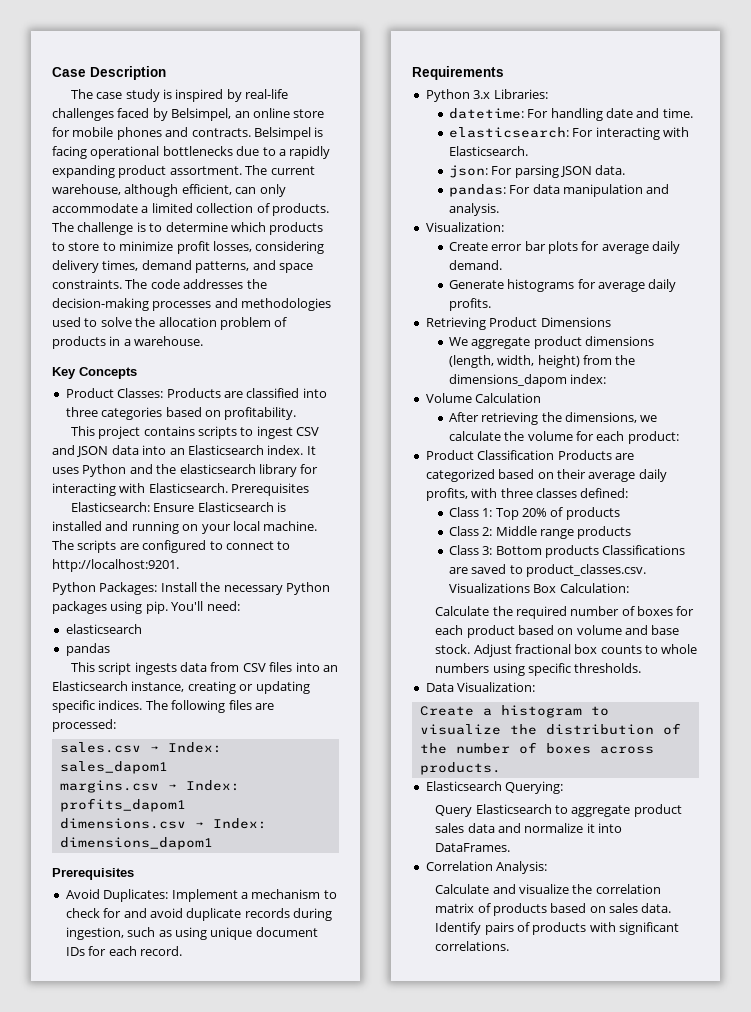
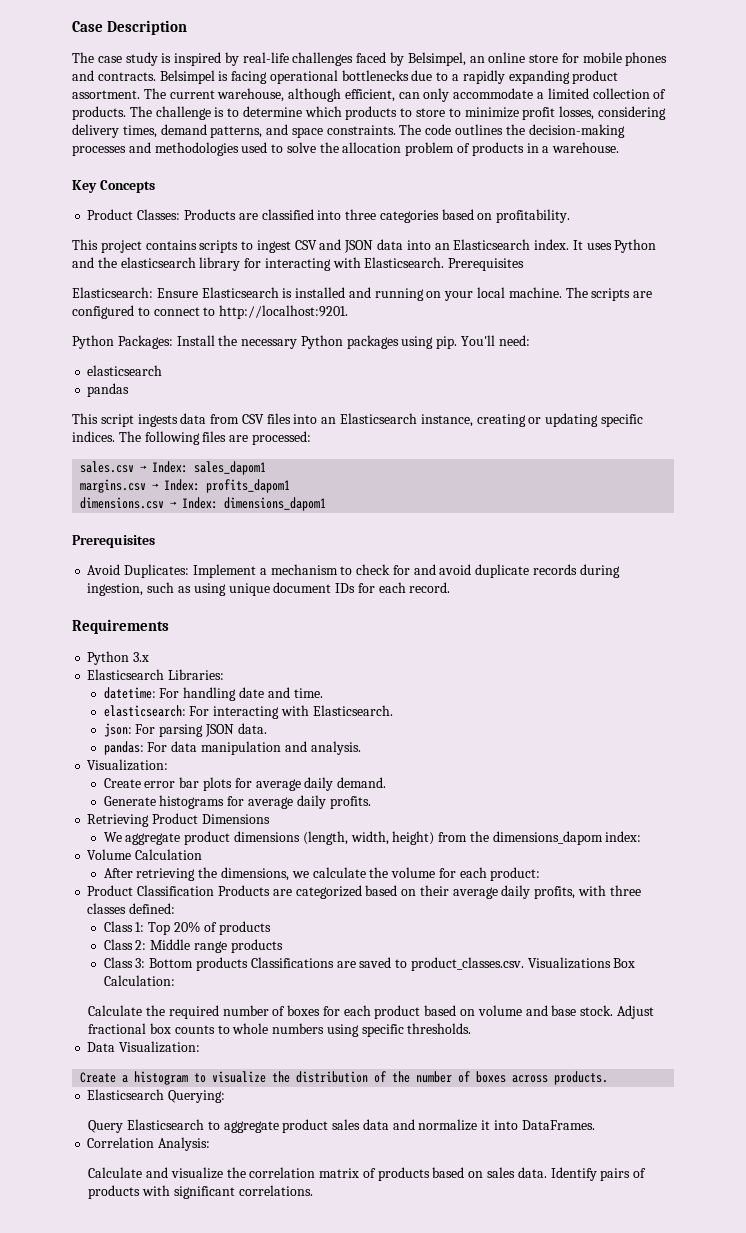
- The code addresses the decision-making processes and methodologies used to solve the allocation problem of products in a warehouse.
+ The code outlines the decision-making processes and methodologies used to solve the allocation problem of products in a warehouse.
- Python 3.x Libraries:
+ Python 3.x
+ Elasticsearch Libraries:

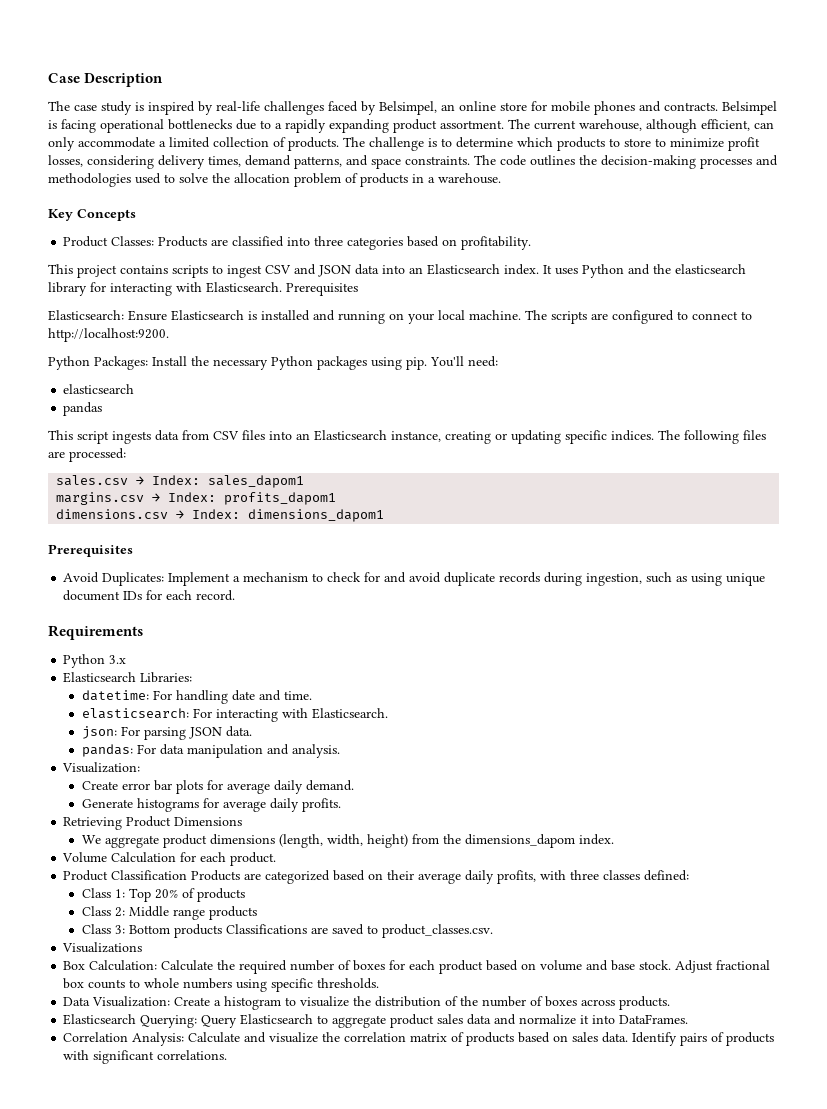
- The scripts are configured to connect to http://localhost:9201.
+ The scripts are configured to connect to http://localhost:9200.
- We aggregate product dimensions (length, width, height) from the dimensions_dapom index:
+ We aggregate product dimensions (length, width, height) from the dimensions_dapom index.
- Volume Calculation
- After retrieving the dimensions, we calculate the volume for each product:
+ Volume Calculation for each product.
- Class 3: Bottom products Classifications are saved to product_classes.csv. Visualizations Box Calculation:
- Calculate the required number of boxes for each product based on volume and base stock.
+ Class 3: Bottom products Classifications are saved to product_classes.csv.
+ Visualizations
+ Box Calculation: Calculate the required number of boxes for each product based on volume and base stock.
- Data Visualization:
- Create a histogram to visualize the distribution of the number of boxes across products.
+ Data Visualization: Create a histogram to visualize the distribution of the number of boxes across products.
- Elasticsearch Querying:
- Query Elasticsearch to aggregate product sales data and normalize it into DataFrames.
+ Elasticsearch Querying: Query Elasticsearch to aggregate product sales data and normalize it into DataFrames.
- Correlation Analysis:
- Calculate and visualize the correlation matrix of products based on sales data.
+ Correlation Analysis: Calculate and visualize the correlation matrix of products based on sales data.

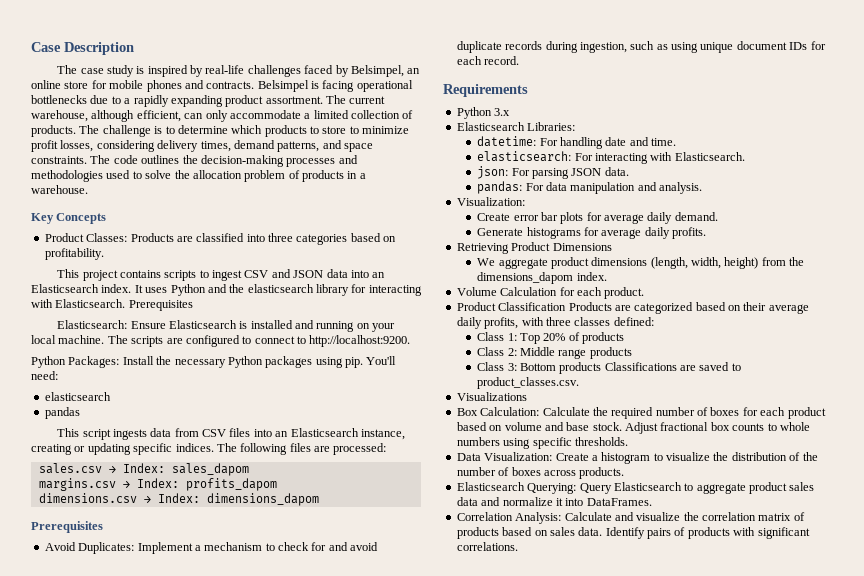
- sales.csv → Index: sales_dapom1
+ sales.csv → Index: sales_dapom
- margins.csv → Index: profits_dapom1
+ margins.csv → Index: profits_dapom
- dimensions.csv → Index: dimensions_dapom1
+ dimensions.csv → Index: dimensions_dapom

